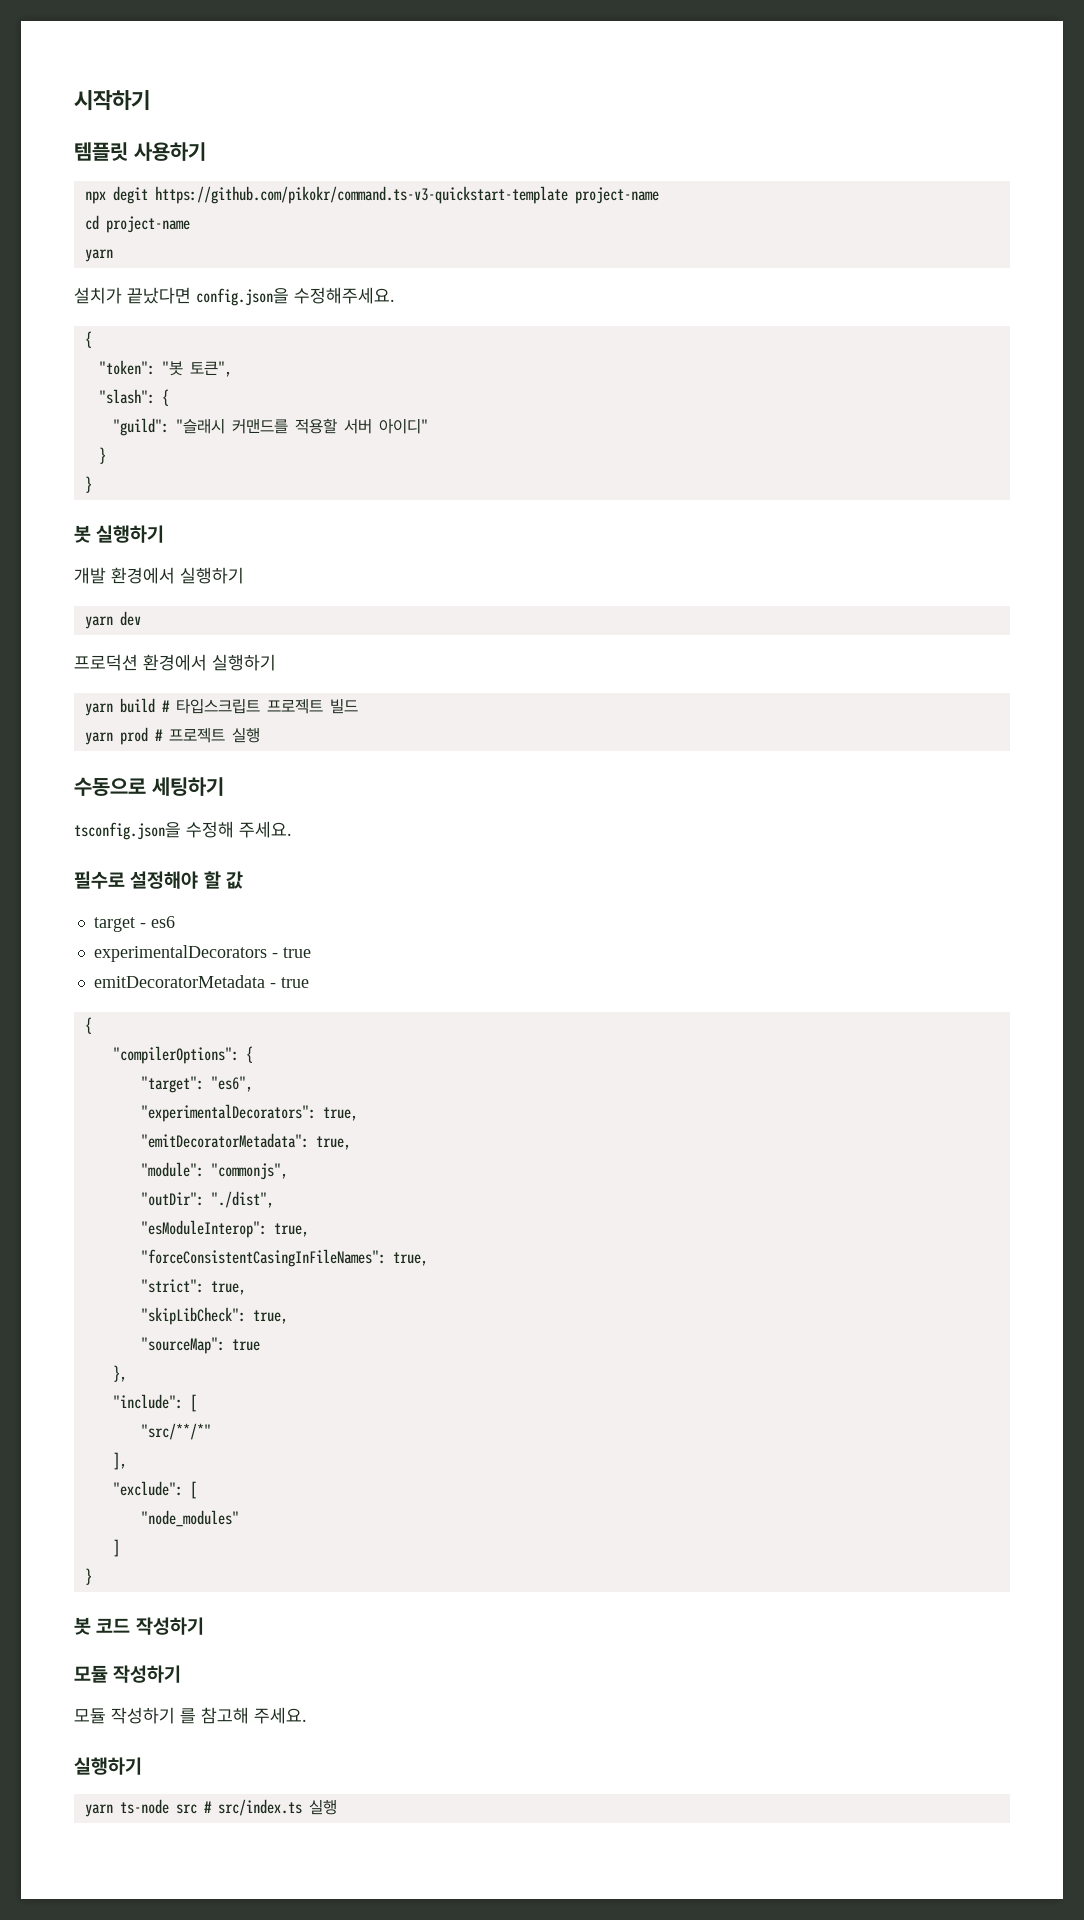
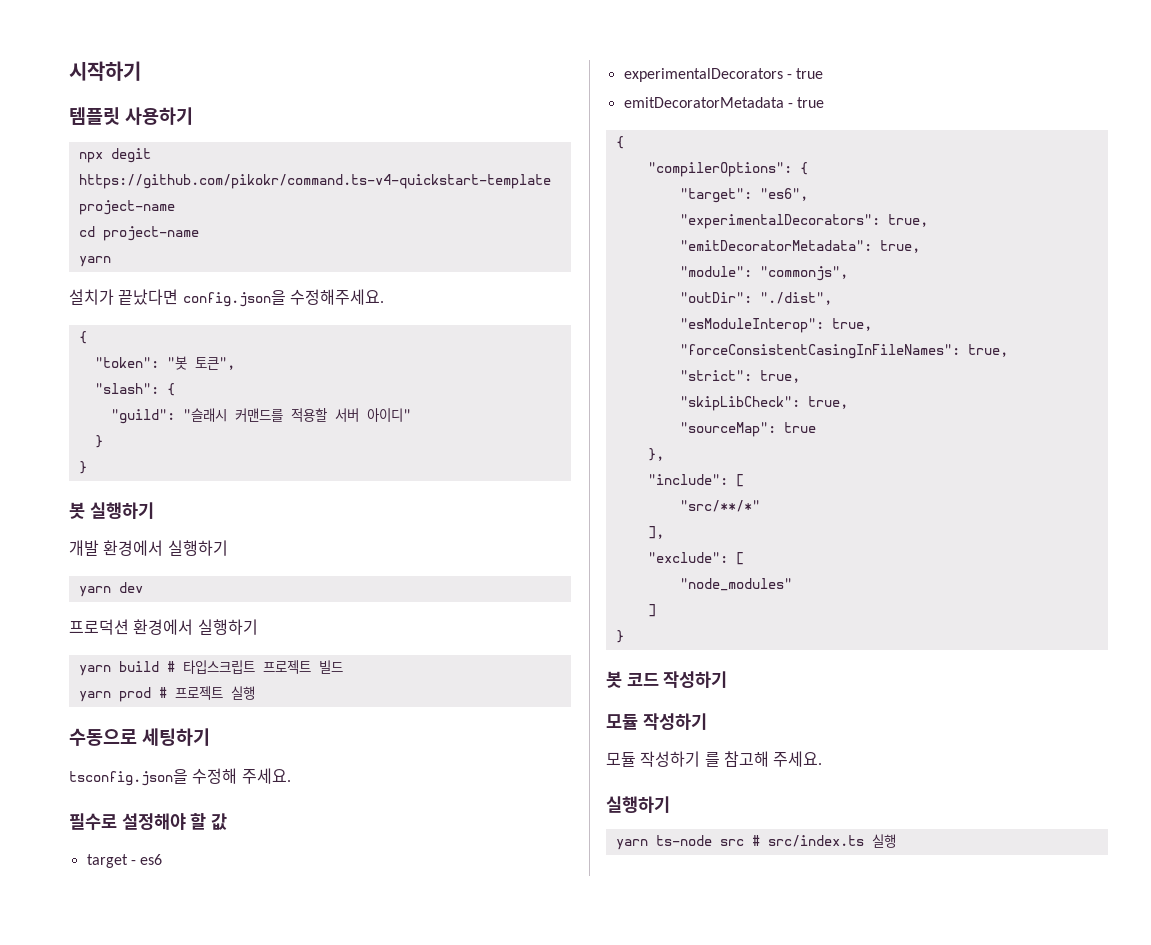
- npx degit https://github.com/pikokr/command.ts-v3-quickstart-template project-name
+ npx degit https://github.com/pikokr/command.ts-v4-quickstart-template project-name

